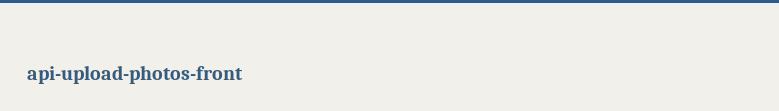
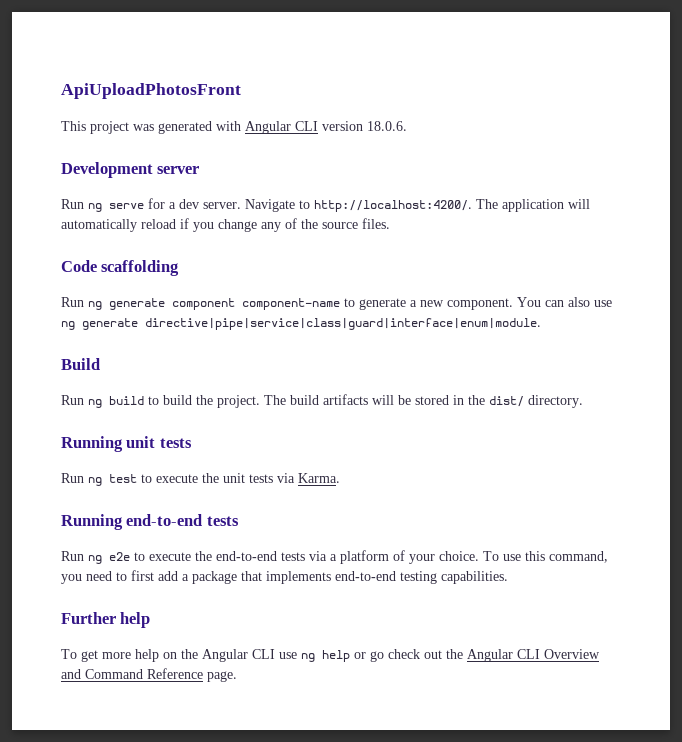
- api-upload-photos-front
+ ApiUploadPhotosFront
+ This project was generated with Angular CLI version 18.0.6.
+ Development server
+ Run ng serve for a dev server. Navigate to http://localhost:4200/. The application will automatically reload if you change any of the source files.
+ Code scaffolding
+ Run ng generate component component-name to generate a new component. You can also use ng generate directive|pipe|service|class|guard|interface|enum|module.
+ Build
+ Run ng build to build the project. The build artifacts will be stored in the dist/ directory.
+ Running unit tests
+ Run ng test to execute the unit tests via Karma.
+ Running end-to-end tests
+ Run ng e2e to execute the end-to-end tests via a platform of your choice. To use this command, you need to first add a package that implements end-to-end testing capabilities.
+ Further help
+ To get more help on the Angular CLI use ng help or go check out the Angular CLI Overview and Command Reference page.

